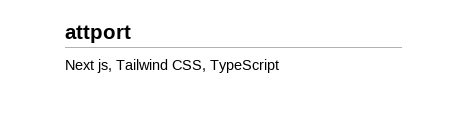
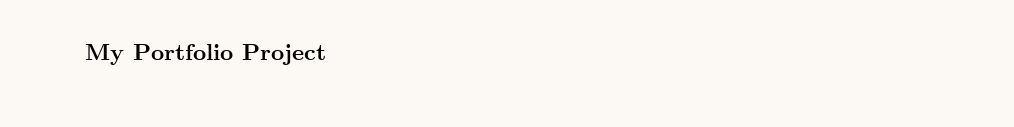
- attport
- Next js, Tailwind CSS, TypeScript
+ My Portfolio Project

